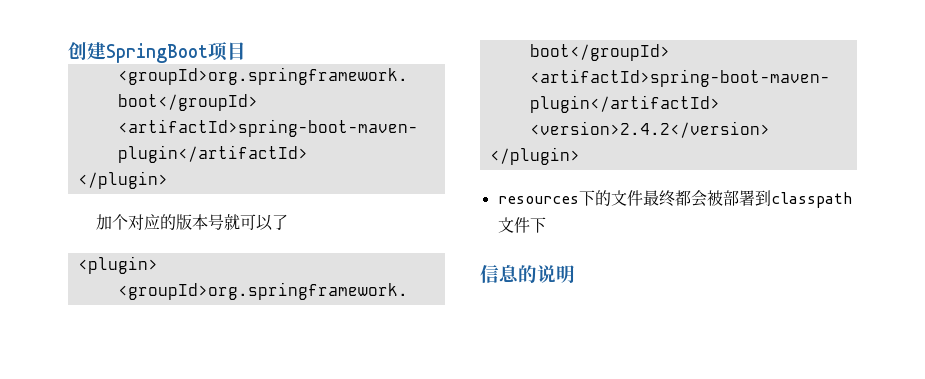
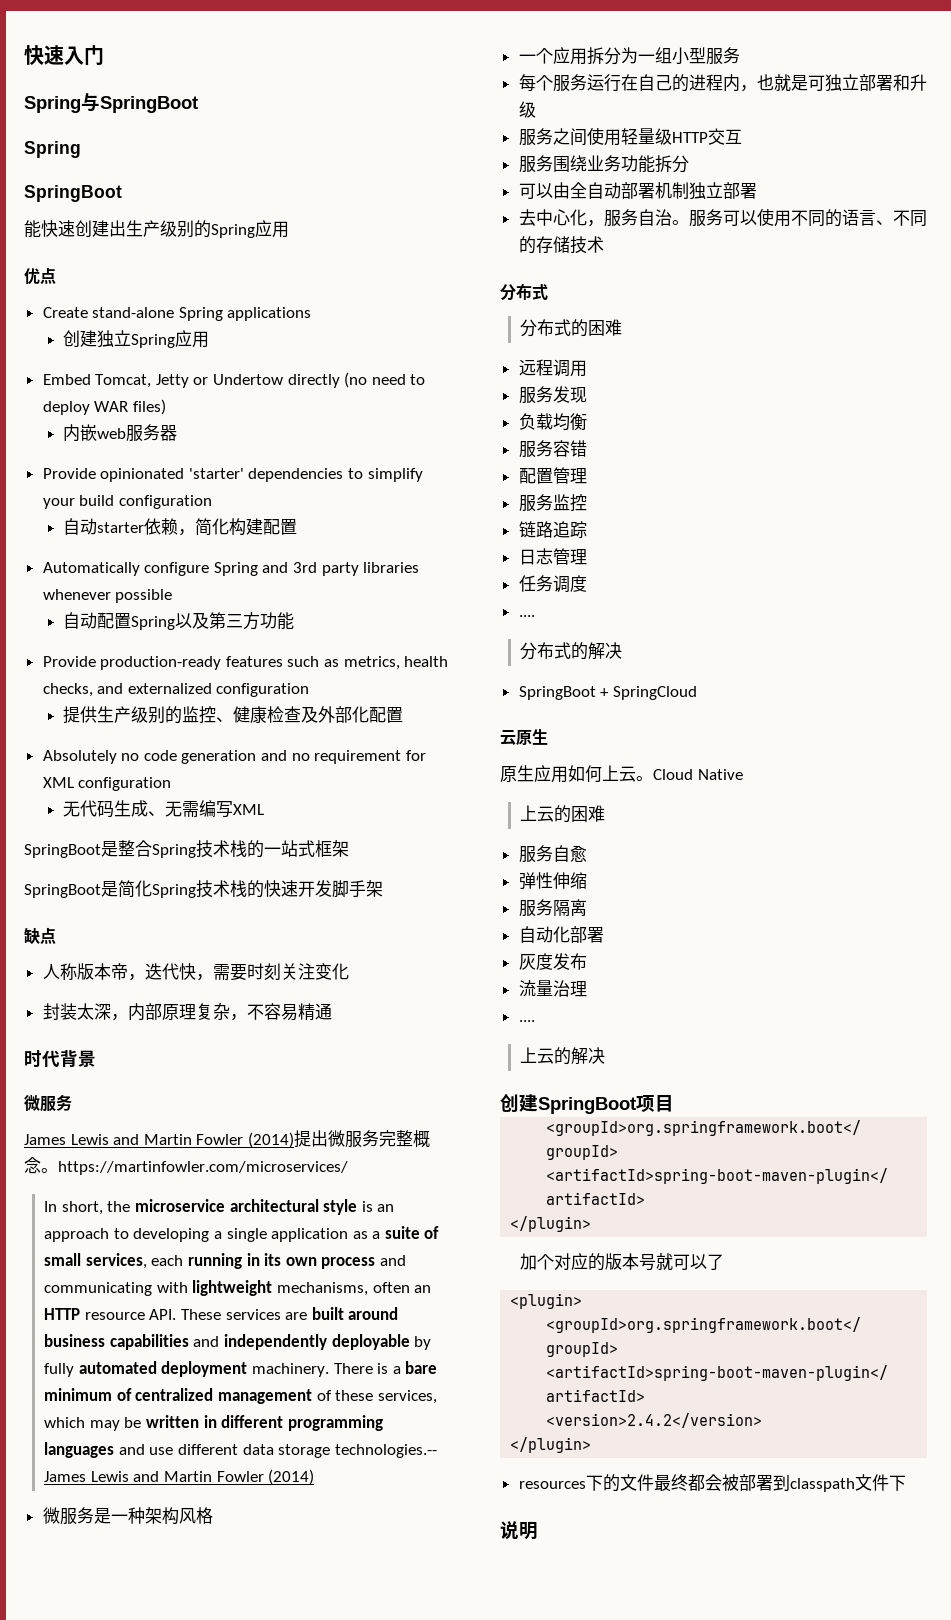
+ 快速入门
+ Spring与SpringBoot
+ Spring
+ SpringBoot
+ 能快速创建出生产级别的Spring应用
+ 优点
+ Create stand-alone Spring applications
+ 创建独立Spring应用
+ Embed Tomcat, Jetty or Undertow directly (no need to deploy WAR files)
+ 内嵌web服务器
+ Provide opinionated 'starter' dependencies to simplify your build configuration
+ 自动starter依赖，简化构建配置
+ Automatically configure Spring and 3rd party libraries whenever possible
+ 自动配置Spring以及第三方功能
+ Provide production-ready features such as metrics, health checks, and externalized configuration
+ 提供生产级别的监控、健康检查及外部化配置
+ Absolutely no code generation and no requirement for XML configuration
+ 无代码生成、无需编写XML
+ SpringBoot是整合Spring技术栈的一站式框架
+ SpringBoot是简化Spring技术栈的快速开发脚手架
+ 缺点
+ 人称版本帝，迭代快，需要时刻关注变化
+ 封装太深，内部原理复杂，不容易精通
+ 时代背景
+ 微服务
+ James Lewis and Martin Fowler (2014)提出微服务完整概念。https://martinfowler.com/microservices/
+ In short, the microservice architectural style is an approach to developing a single application as a suite of small services, each running in its own process and communicating with lightweight mechanisms, often an HTTP resource API. These services are built around business capabilities and independently deployable by fully automated deployment machinery. There is a bare minimum of centralized management of these services, which may be written in different programming languages and use different data storage technologies.-- James Lewis and Martin Fowler (2014)
+ 微服务是一种架构风格
+ 一个应用拆分为一组小型服务
+ 每个服务运行在自己的进程内，也就是可独立部署和升级
+ 服务之间使用轻量级HTTP交互
+ 服务围绕业务功能拆分
+ 可以由全自动部署机制独立部署
+ 去中心化，服务自治。服务可以使用不同的语言、不同的存储技术
+ 分布式
+ 分布式的困难
+ 远程调用
+ 服务发现
+ 负载均衡
+ 服务容错
+ 配置管理
+ 服务监控
+ 链路追踪
+ 日志管理
+ 任务调度
+ ....
+ 分布式的解决
+ SpringBoot + SpringCloud
+ 云原生
+ 原生应用如何上云。Cloud Native
+ 上云的困难
+ 服务自愈
+ 弹性伸缩
+ 服务隔离
+ 自动化部署
+ 灰度发布
+ 流量治理
+ ....
+ 上云的解决
- 信息的说明
+ 说明

